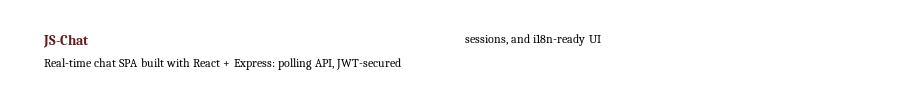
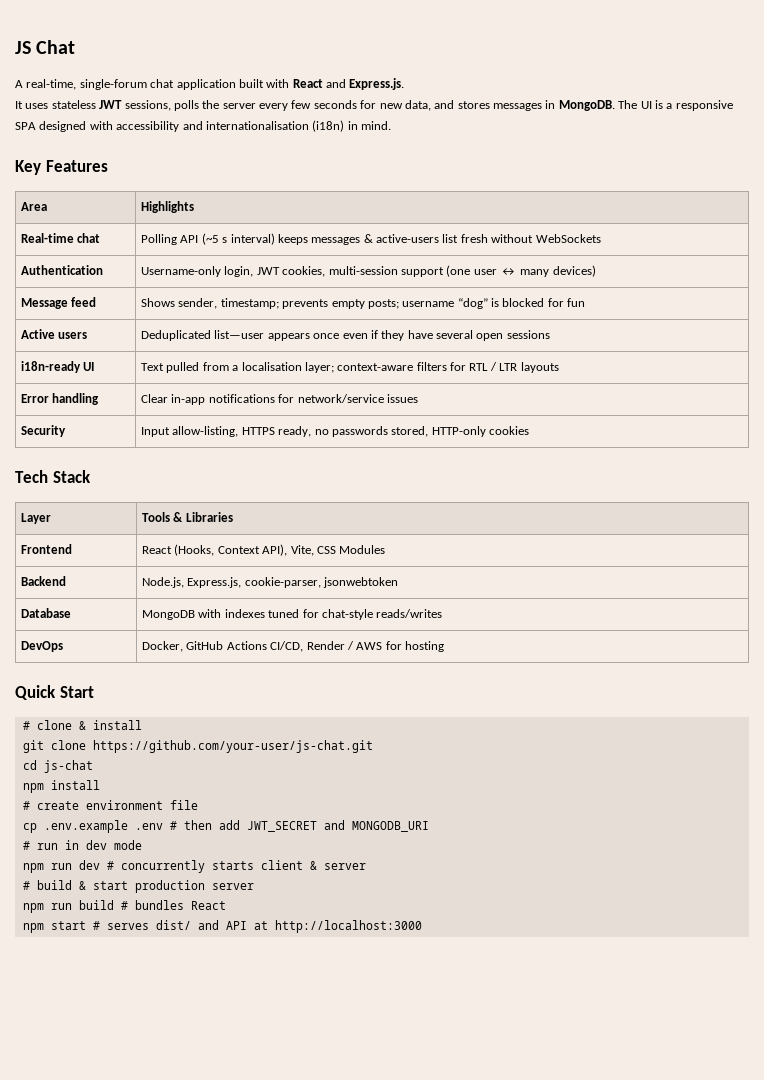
- JS-Chat
- Real-time chat SPA built with React + Express: polling API, JWT-secured sessions, and i18n-ready UI
+ JS Chat
+ A real-time, single-forum chat application built with React and Express.js.
+ It uses stateless JWT sessions, polls the server every few seconds for new data, and stores messages in MongoDB. The UI is a responsive SPA designed with accessibility and internationalisation (i18n) in mind.
+ Key Features
+ Area | Highlights
+ Real-time chat | Polling API (~5 s interval) keeps messages & active-users list fresh without WebSockets
+ Authentication | Username-only login, JWT cookies, multi-session support (one user ↔ many devices)
+ Message feed | Shows sender, timestamp; prevents empty posts; username “dog” is blocked for fun
+ Active users | Deduplicated list—user appears once even if they have several open sessions
+ i18n-ready UI | Text pulled from a localisation layer; context-aware filters for RTL / LTR layouts
+ Error handling | Clear in-app notifications for network/service issues
+ Security | Input allow-listing, HTTPS ready, no passwords stored, HTTP-only cookies
+ Tech Stack
+ Layer | Tools & Libraries
+ Frontend | React (Hooks, Context API), Vite, CSS Modules
+ Backend | Node.js, Express.js, cookie-parser, jsonwebtoken
+ Database | MongoDB with indexes tuned for chat-style reads/writes
+ DevOps | Docker, GitHub Actions CI/CD, Render / AWS for hosting
+ Quick Start
+ # clone & install
+ git clone https://github.com/your-user/js-chat.git
+ cd js-chat
+ npm install
+ # create environment file
+ cp .env.example .env # then add JWT_SECRET and MONGODB_URI
+ # run in dev mode
+ npm run dev # concurrently starts client & server
+ # build & start production server
+ npm run build # bundles React
+ npm start # serves dist/ and API at http://localhost:3000

